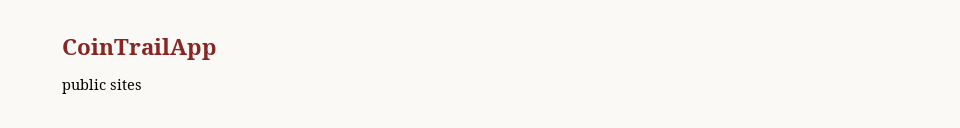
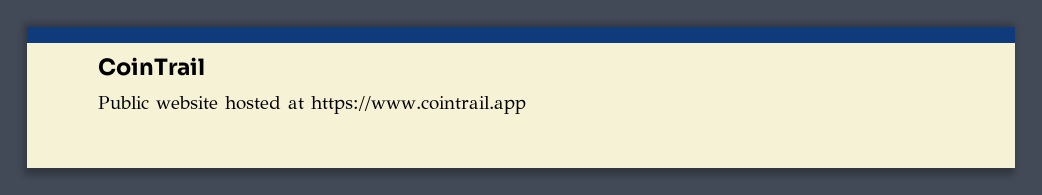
- CoinTrailApp
- public sites
+ CoinTrail
+ Public website hosted at https://www.cointrail.app

